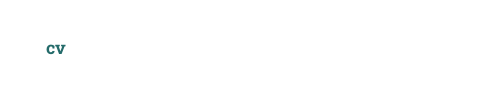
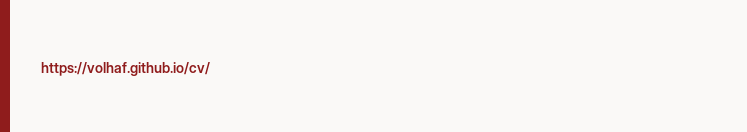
- cv
+ https://volhaf.github.io/cv/

